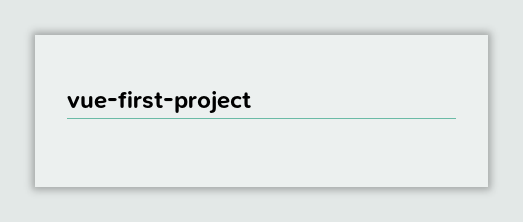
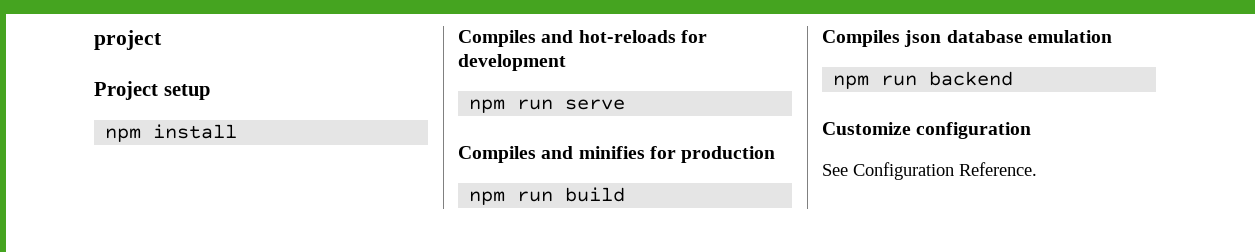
- vue-first-project
+ project
+ Project setup
+ npm install
+ Compiles and hot-reloads for development
+ npm run serve
+ Compiles and minifies for production
+ npm run build
+ Compiles json database emulation
+ npm run backend
+ Customize configuration
+ See Configuration Reference.

